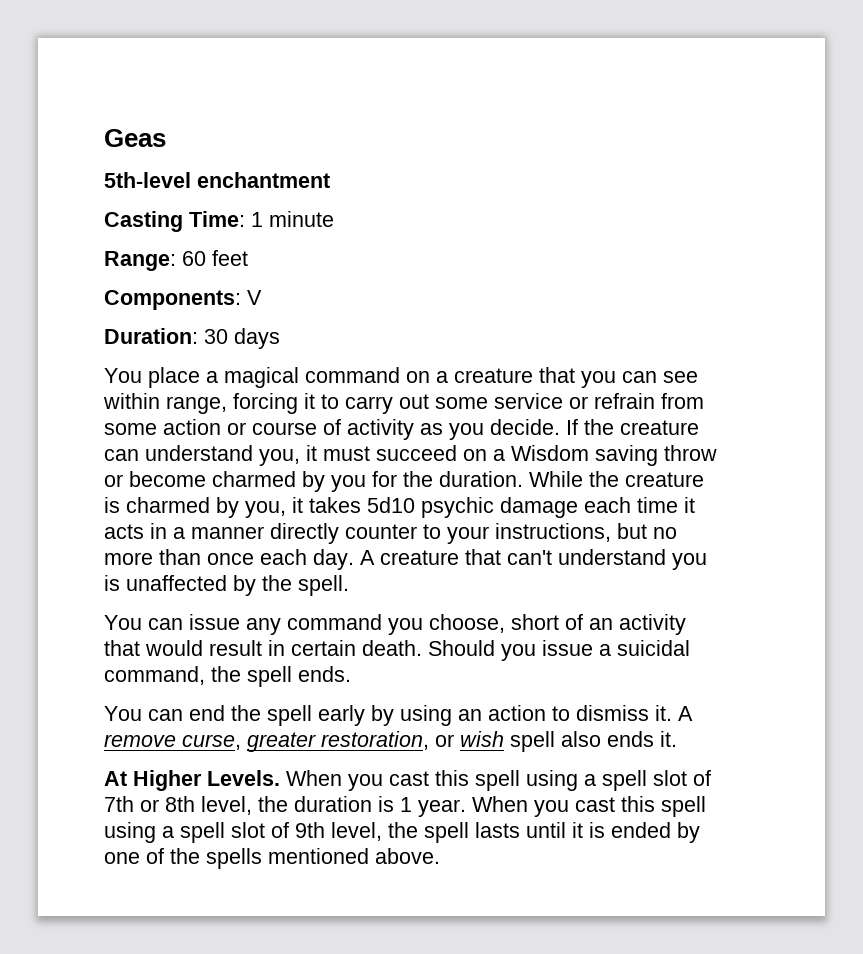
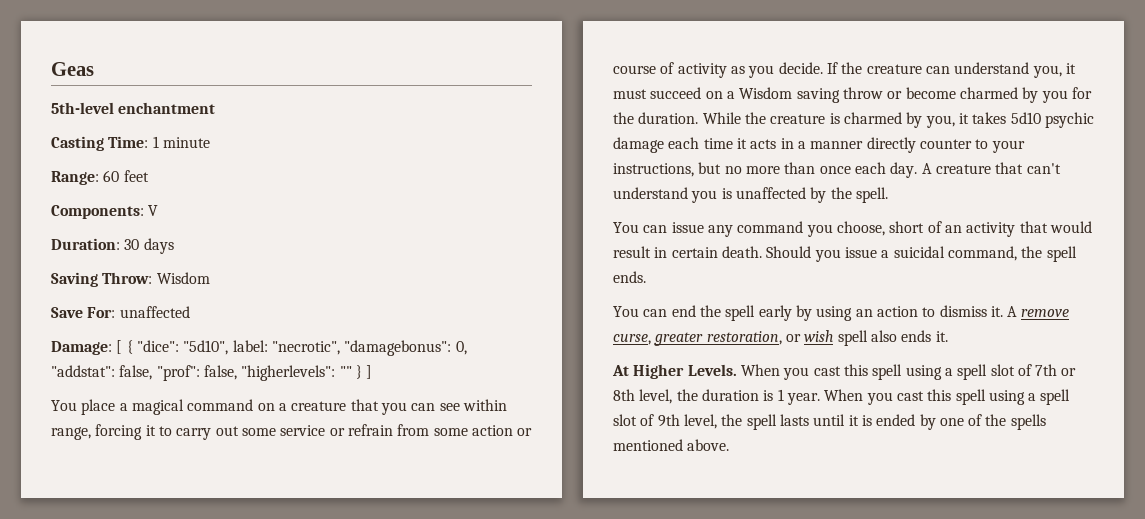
+ Saving Throw: Wisdom
+ Save For: unaffected
+ Damage: [ { "dice": "5d10", label: "necrotic", "damagebonus": 0, "addstat": false, "prof": false, "higherlevels": "" } ]

